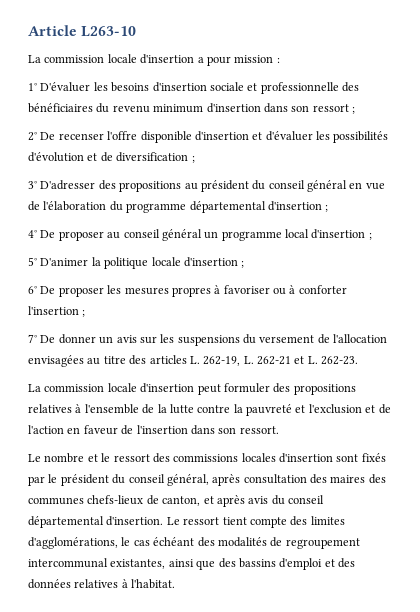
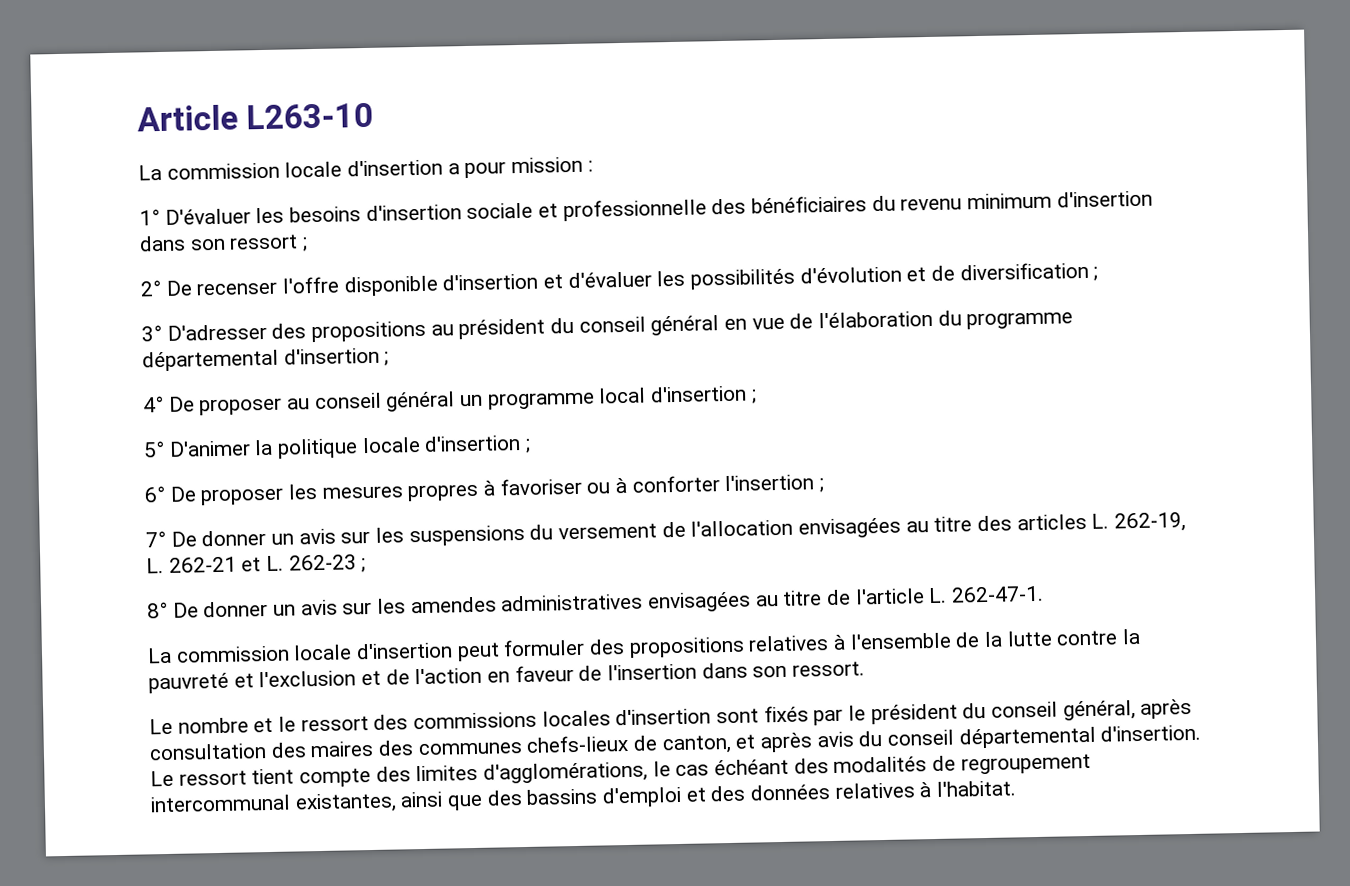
- 7° De donner un avis sur les suspensions du versement de l'allocation envisagées au titre des articles L. 262-19, L. 262-21 et L. 262-23.
+ 7° De donner un avis sur les suspensions du versement de l'allocation envisagées au titre des articles L. 262-19, L. 262-21 et L. 262-23 ;
+ 8° De donner un avis sur les amendes administratives envisagées au titre de l'article L. 262-47-1.

